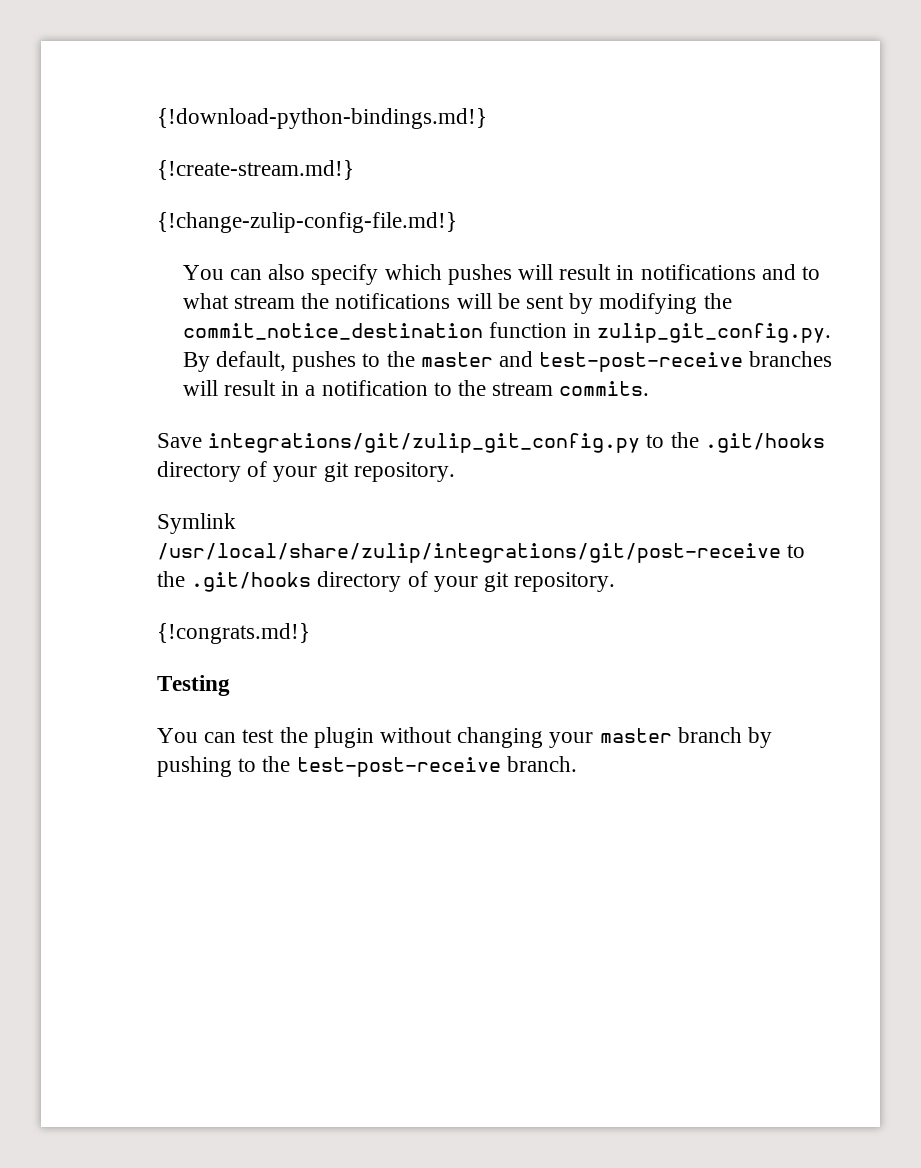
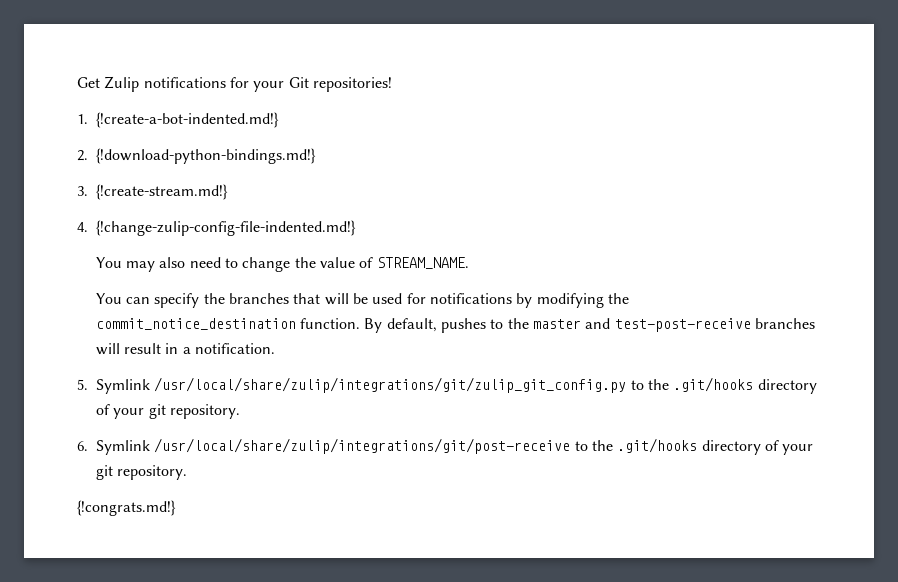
- {!download-python-bindings.md!}
+ Get Zulip notifications for your Git repositories!
+ 1. {!create-a-bot-indented.md!}
+ 2. {!download-python-bindings.md!}
- {!create-stream.md!}
+ 3. {!create-stream.md!}
- {!change-zulip-config-file.md!}
- You can also specify which pushes will result in notifications and to what stream the notifications will be sent by modifying the commit_notice_destination function in zulip_git_config.py. By default, pushes to the master and test-post-receive branches will result in a notification to the stream commits.
- Save integrations/git/zulip_git_config.py to the .git/hooks directory of your git repository.
- Symlink /usr/local/share/zulip/integrations/git/post-receive to the .git/hooks directory of your git repository.
+ 4. {!change-zulip-config-file-indented.md!}
+ You may also need to change the value of STREAM_NAME.
+ You can specify the branches that will be used for notifications by modifying the commit_notice_destination function. By default, pushes to the master and test-post-receive branches will result in a notification.
+ 5. Symlink /usr/local/share/zulip/integrations/git/zulip_git_config.py to the .git/hooks directory of your git repository.
+ 6. Symlink /usr/local/share/zulip/integrations/git/post-receive to the .git/hooks directory of your git repository.
- Testing
- You can test the plugin without changing your master branch by pushing to the test-post-receive branch.

